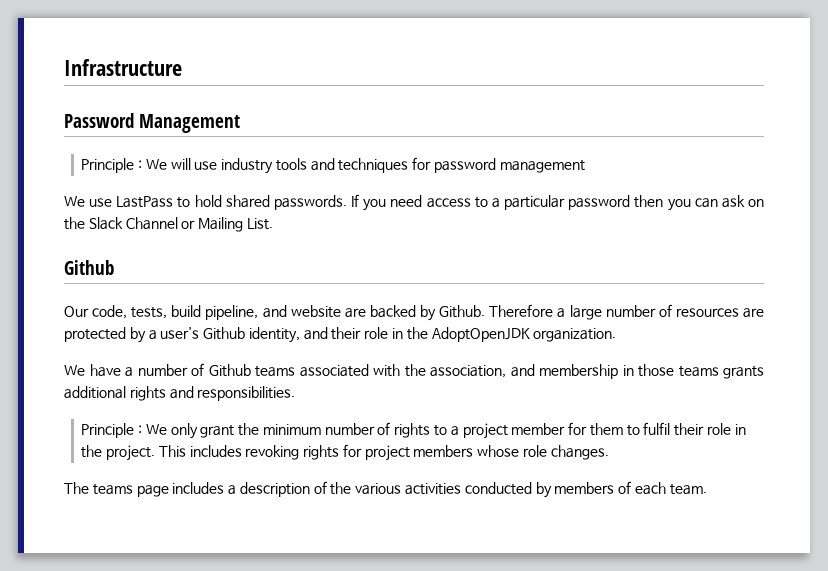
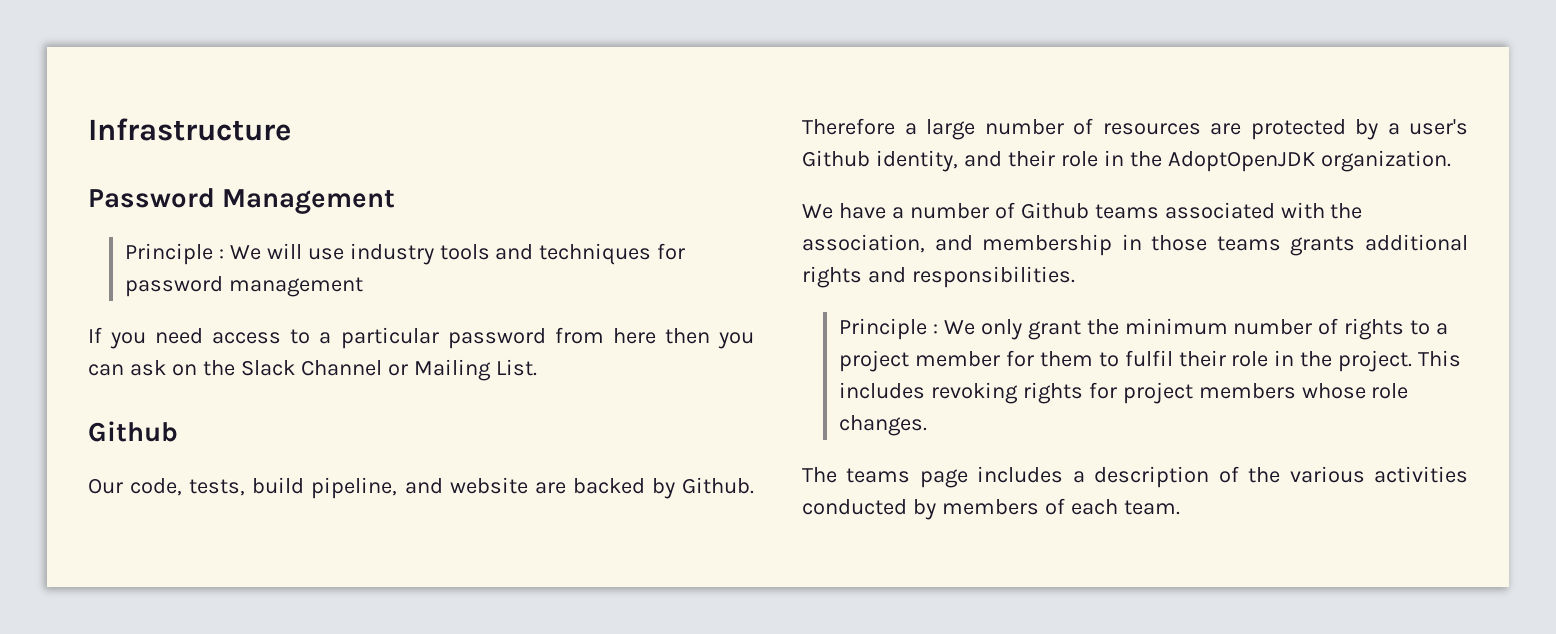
- We use LastPass to hold shared passwords. If you need access to a particular password then you can ask on the Slack Channel or Mailing List.
+ If you need access to a particular password from here then you can ask on the Slack Channel or Mailing List.

